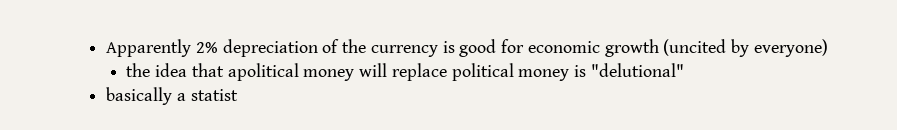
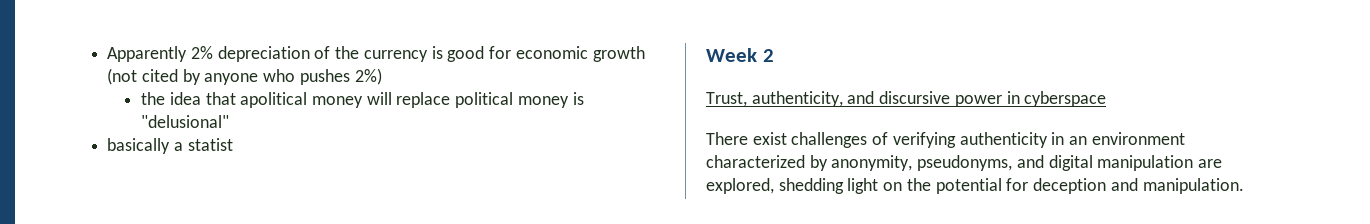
- Apparently 2% depreciation of the currency is good for economic growth (uncited by everyone)
+ Apparently 2% depreciation of the currency is good for economic growth (not cited by anyone who pushes 2%)
- the idea that apolitical money will replace political money is "delutional"
+ the idea that apolitical money will replace political money is "delusional"
+ Week 2
+ Trust, authenticity, and discursive power in cyberspace
+ There exist challenges of verifying authenticity in an environment characterized by anonymity, pseudonyms, and digital manipulation are explored, shedding light on the potential for deception and manipulation.

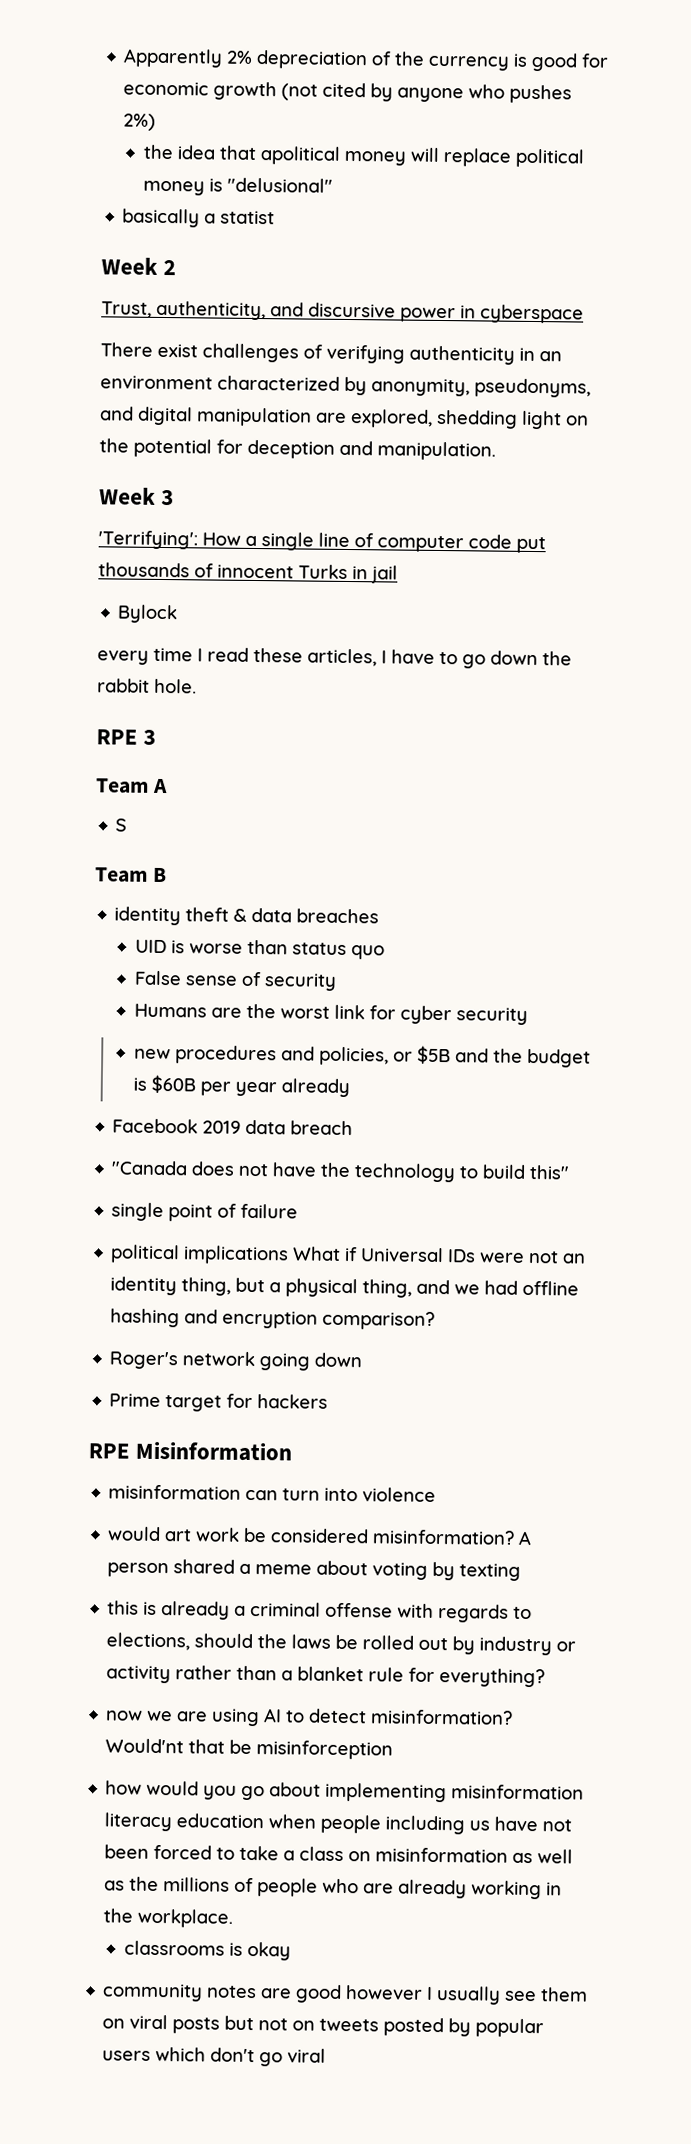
+ Week 3
+ 'Terrifying': How a single line of computer code put thousands of innocent Turks in jail
+ Bylock
+ every time I read these articles, I have to go down the rabbit hole.
+ RPE 3
+ Team A
+ S
+ Team B
+ identity theft & data breaches
+ UID is worse than status quo
+ False sense of security
+ Humans are the worst link for cyber security
+ new procedures and policies, or $5B and the budget is $60B per year already
+ Facebook 2019 data breach
+ "Canada does not have the technology to build this"
+ single point of failure
+ political implications What if Universal IDs were not an identity thing, but a physical thing, and we had offline hashing and encryption comparison?
+ Roger's network going down
+ Prime target for hackers
+ RPE Misinformation
+ misinformation can turn into violence
+ would art work be considered misinformation? A person shared a meme about voting by texting
+ this is already a criminal offense with regards to elections, should the laws be rolled out by industry or activity rather than a blanket rule for everything?
+ now we are using AI to detect misinformation? Would'nt that be misinforception
+ how would you go about implementing misinformation literacy education when people including us have not been forced to take a class on misinformation as well as the millions of people who are already working in the workplace.
+ classrooms is okay
+ community notes are good however I usually see them on viral posts but not on tweets posted by popular users which don't go viral

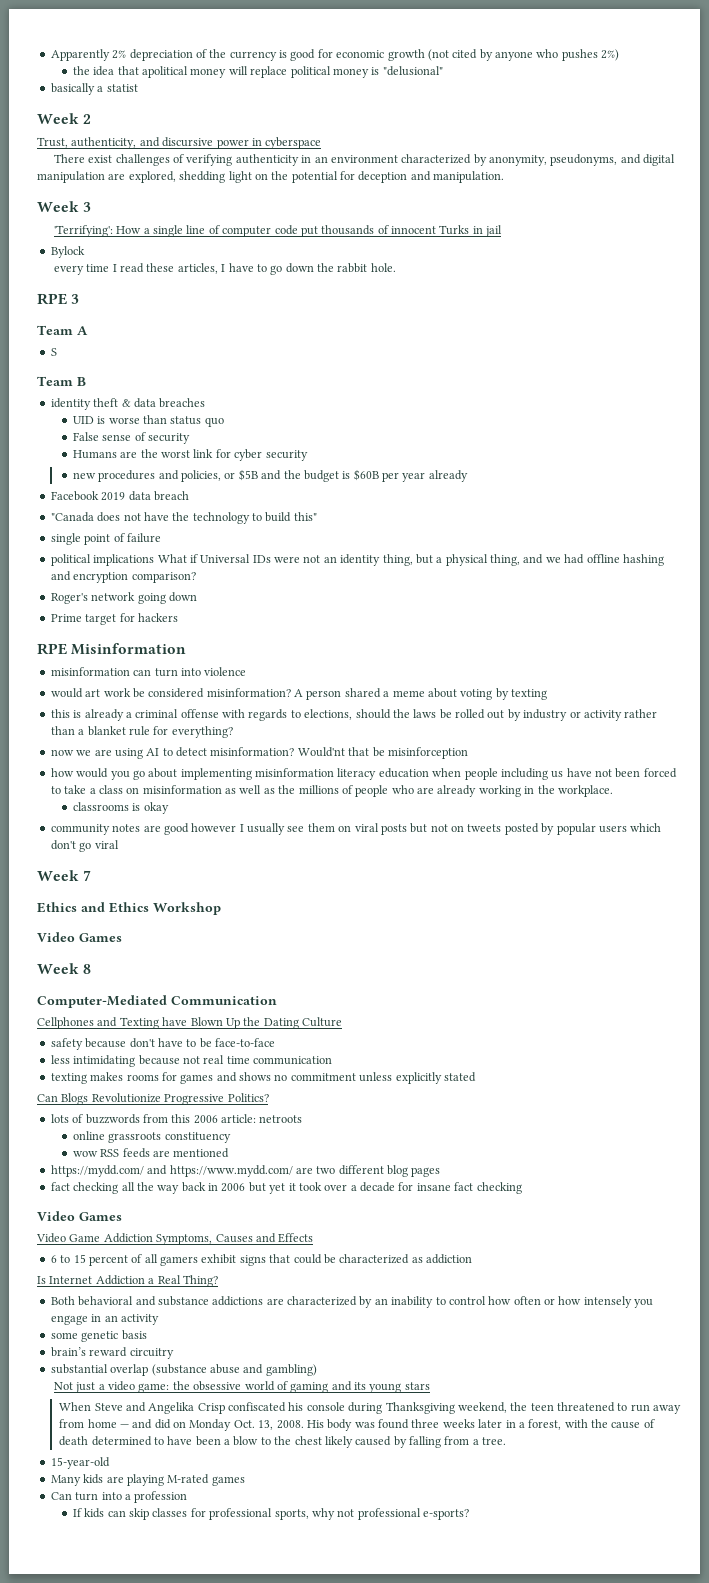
+ Week 7
+ Ethics and Ethics Workshop
+ Video Games
+ Week 8
+ Computer-Mediated Communication
+ Cellphones and Texting have Blown Up the Dating Culture
+ safety because don't have to be face-to-face
+ less intimidating because not real time communication
+ texting makes rooms for games and shows no commitment unless explicitly stated
+ Can Blogs Revolutionize Progressive Politics?
+ lots of buzzwords from this 2006 article: netroots
+ online grassroots constituency
+ wow RSS feeds are mentioned
+ https://mydd.com/ and https://www.mydd.com/ are two different blog pages
+ fact checking all the way back in 2006 but yet it took over a decade for insane fact checking
+ Video Games
+ Video Game Addiction Symptoms, Causes and Effects
+ 6 to 15 percent of all gamers exhibit signs that could be characterized as addiction
+ Is Internet Addiction a Real Thing?
+ Both behavioral and substance addictions are characterized by an inability to control how often or how intensely you engage in an activity
+ some genetic basis
+ brain’s reward circuitry
+ substantial overlap (substance abuse and gambling)
+ Not just a video game: the obsessive world of gaming and its young stars
+ When Steve and Angelika Crisp confiscated his console during Thanksgiving weekend, the teen threatened to run away from home — and did on Monday Oct. 13, 2008. His body was found three weeks later in a forest, with the cause of death determined to have been a blow to the chest likely caused by falling from a tree.
+ 15-year-old
+ Many kids are playing M-rated games
+ Can turn into a profession
+ If kids can skip classes for professional sports, why not professional e-sports?

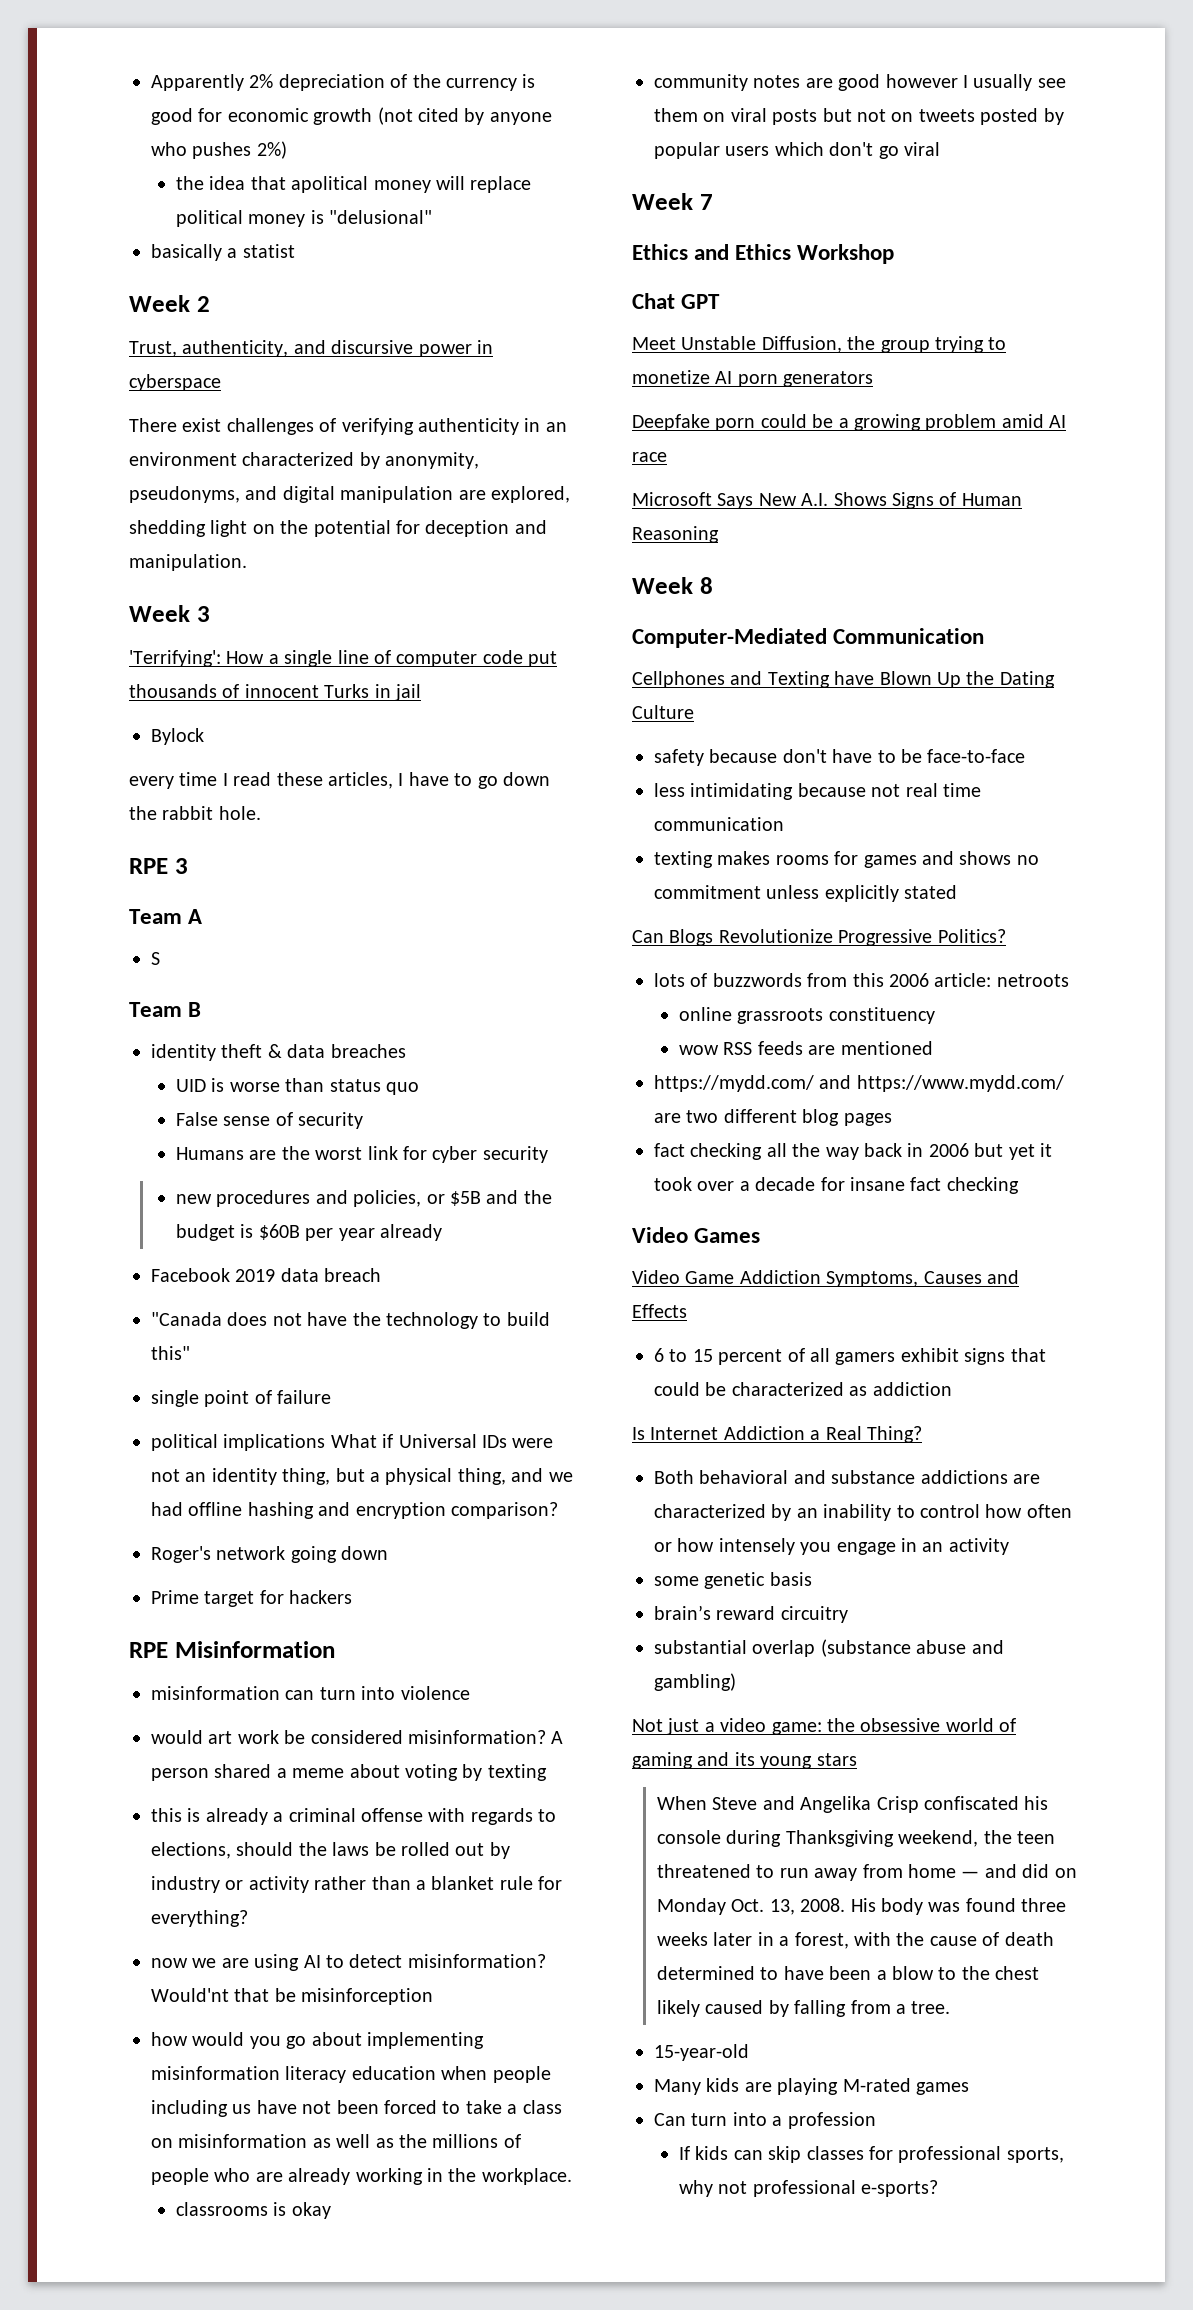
  Ethics and Ethics Workshop
- Video Games
+ Chat GPT
+ Meet Unstable Diffusion, the group trying to monetize AI porn generators
+ Deepfake porn could be a growing problem amid AI race
+ Microsoft Says New A.I. Shows Signs of Human Reasoning

